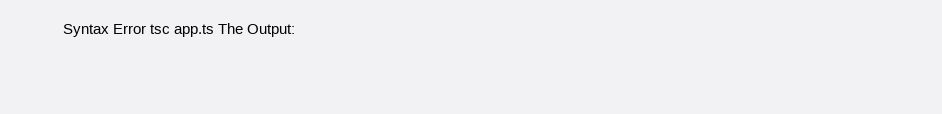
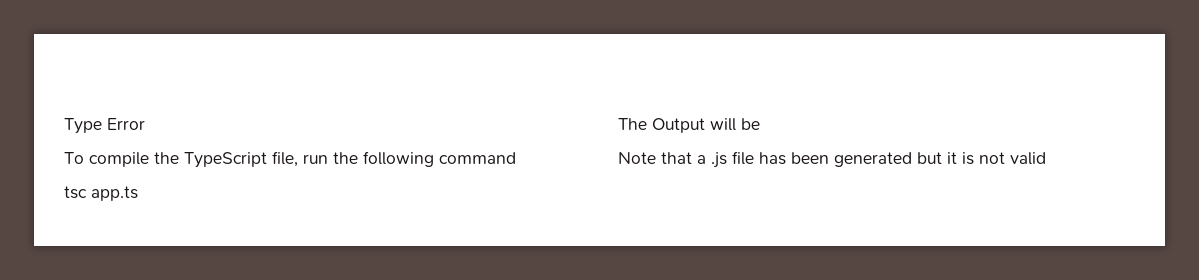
- Syntax Error tsc app.ts The Output:
+ Type Error
+ To compile the TypeScript file, run the following command
+ tsc app.ts
+ The Output will be
+ Note that a .js file has been generated but it is not valid

